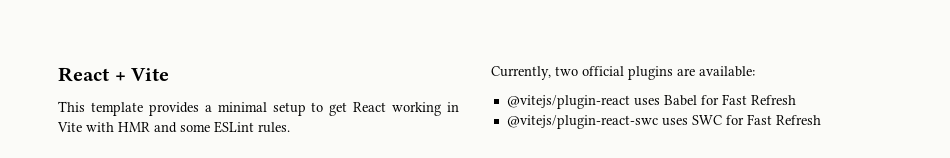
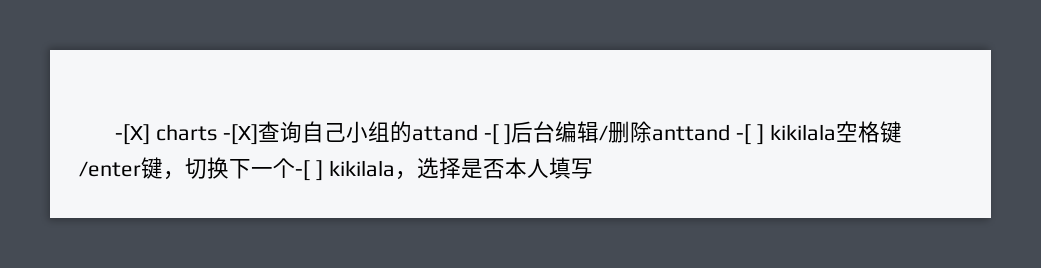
- React + Vite
- This template provides a minimal setup to get React working in Vite with HMR and some ESLint rules.
- Currently, two official plugins are available:
- @vitejs/plugin-react uses Babel for Fast Refresh
- @vitejs/plugin-react-swc uses SWC for Fast Refresh
+ -[X] charts -[X]查询自己小组的attand -[ ]后台编辑/删除anttand -[ ] kikilala空格键/enter键，切换下一个-[ ] kikilala，选择是否本人填写

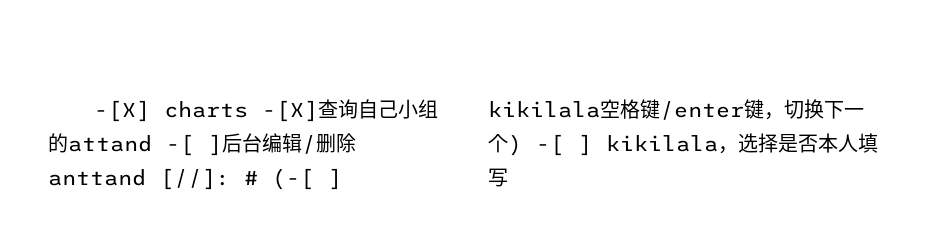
- -[X] charts -[X]查询自己小组的attand -[ ]后台编辑/删除anttand -[ ] kikilala空格键/enter键，切换下一个-[ ] kikilala，选择是否本人填写
+ -[X] charts -[X]查询自己小组的attand -[ ]后台编辑/删除anttand [//]: # (-[ ] kikilala空格键/enter键，切换下一个) -[ ] kikilala，选择是否本人填写

